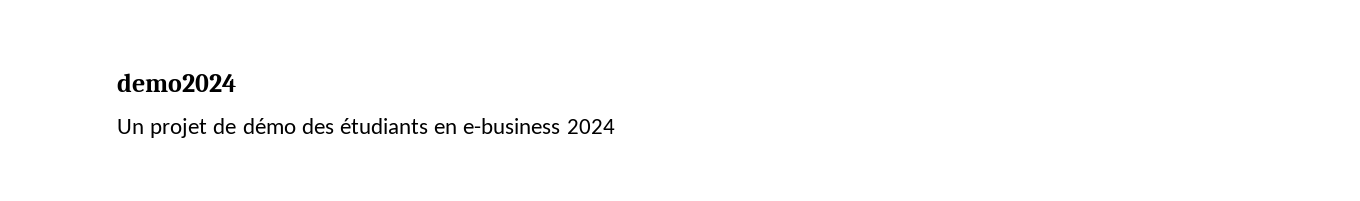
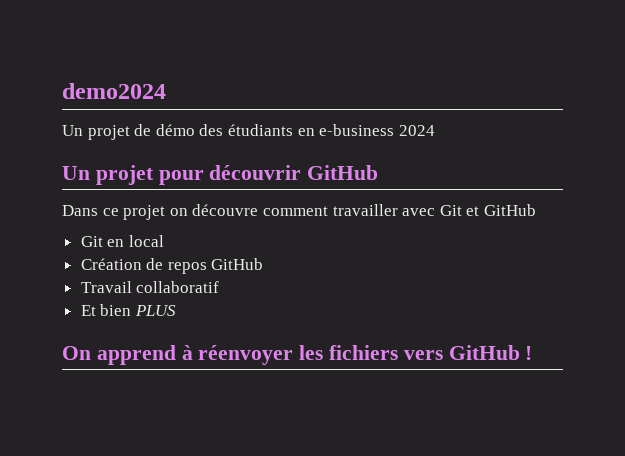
+ Un projet pour découvrir GitHub
+ Dans ce projet on découvre comment travailler avec Git et GitHub
+ Git en local
+ Création de repos GitHub
+ Travail collaboratif
+ Et bien PLUS
+ On apprend à réenvoyer les fichiers vers GitHub !

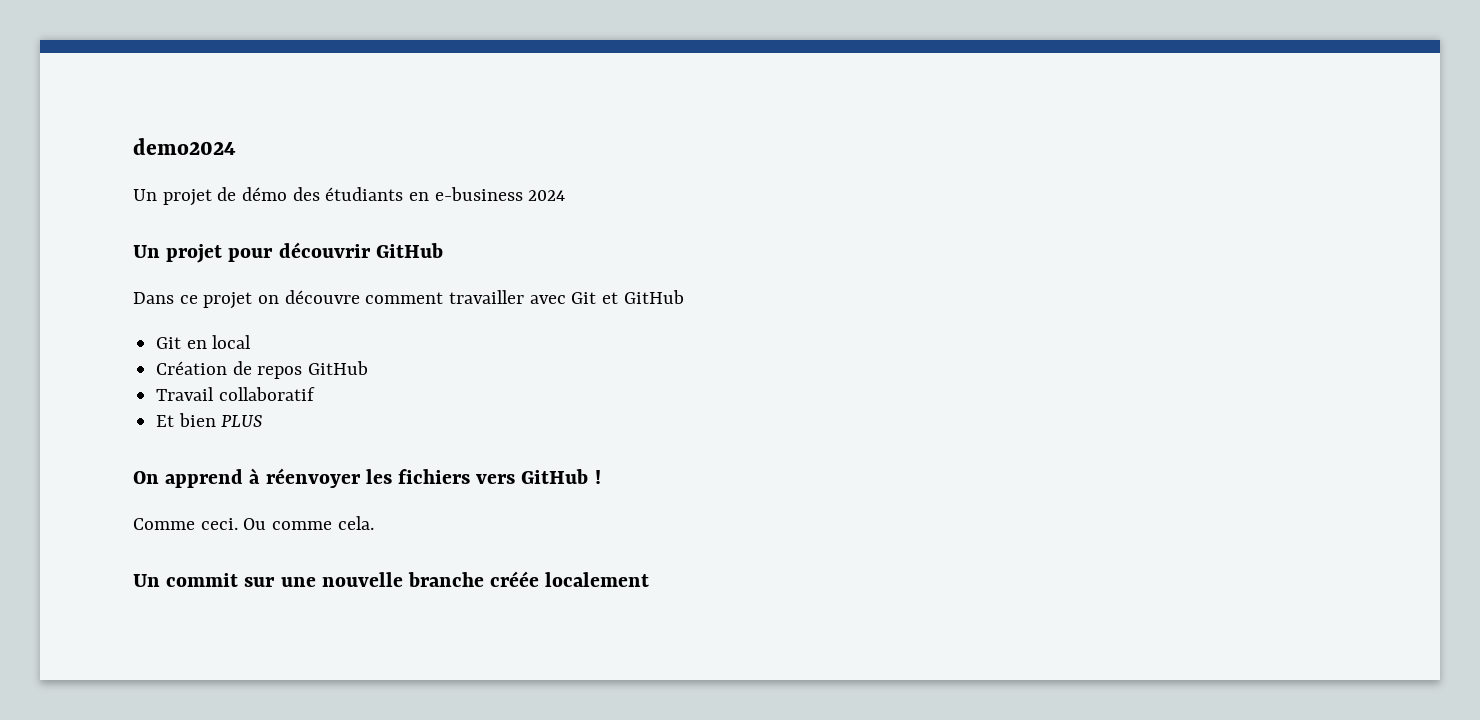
+ Comme ceci. Ou comme cela.
+ Un commit sur une nouvelle branche créée localement

